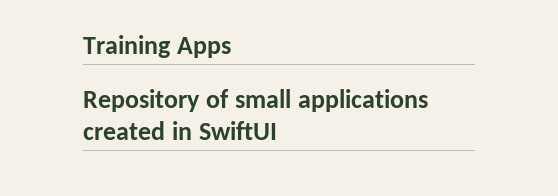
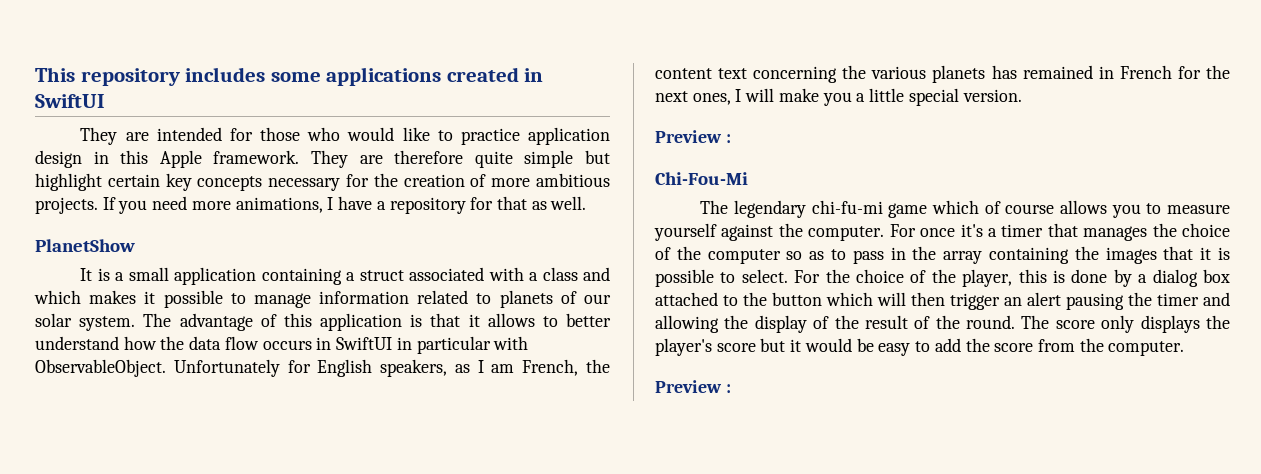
- Training Apps
- Repository of small applications created in SwiftUI
+ This repository includes some applications created in SwiftUI
+ They are intended for those who would like to practice application design in this Apple framework. They are therefore quite simple but highlight certain key concepts necessary for the creation of more ambitious projects. If you need more animations, I have a repository for that as well.
+ PlanetShow
+ It is a small application containing a struct associated with a class and which makes it possible to manage information related to planets of our solar system. The advantage of this application is that it allows to better understand how the data flow occurs in SwiftUI in particular with ObservableObject. Unfortunately for English speakers, as I am French, the content text concerning the various planets has remained in French for the next ones, I will make you a little special version.
+ Preview :
+ Chi-Fou-Mi
+ The legendary chi-fu-mi game which of course allows you to measure yourself against the computer. For once it's a timer that manages the choice of the computer so as to pass in the array containing the images that it is possible to select. For the choice of the player, this is done by a dialog box attached to the button which will then trigger an alert pausing the timer and allowing the display of the result of the round. The score only displays the player's score but it would be easy to add the score from the computer.
+ Preview :

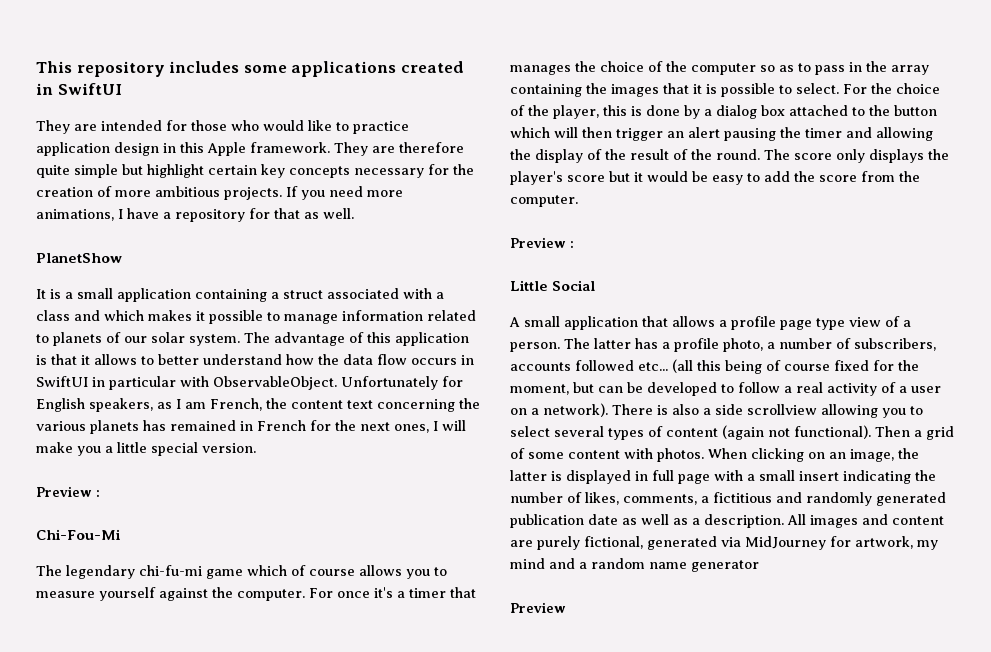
+ Little Social
+ A small application that allows a profile page type view of a person. The latter has a profile photo, a number of subscribers, accounts followed etc... (all this being of course fixed for the moment, but can be developed to follow a real activity of a user on a network). There is also a side scrollview allowing you to select several types of content (again not functional). Then a grid of some content with photos. When clicking on an image, the latter is displayed in full page with a small insert indicating the number of likes, comments, a fictitious and randomly generated publication date as well as a description. All images and content are purely fictional, generated via MidJourney for artwork, my mind and a random name generator
+ Preview

